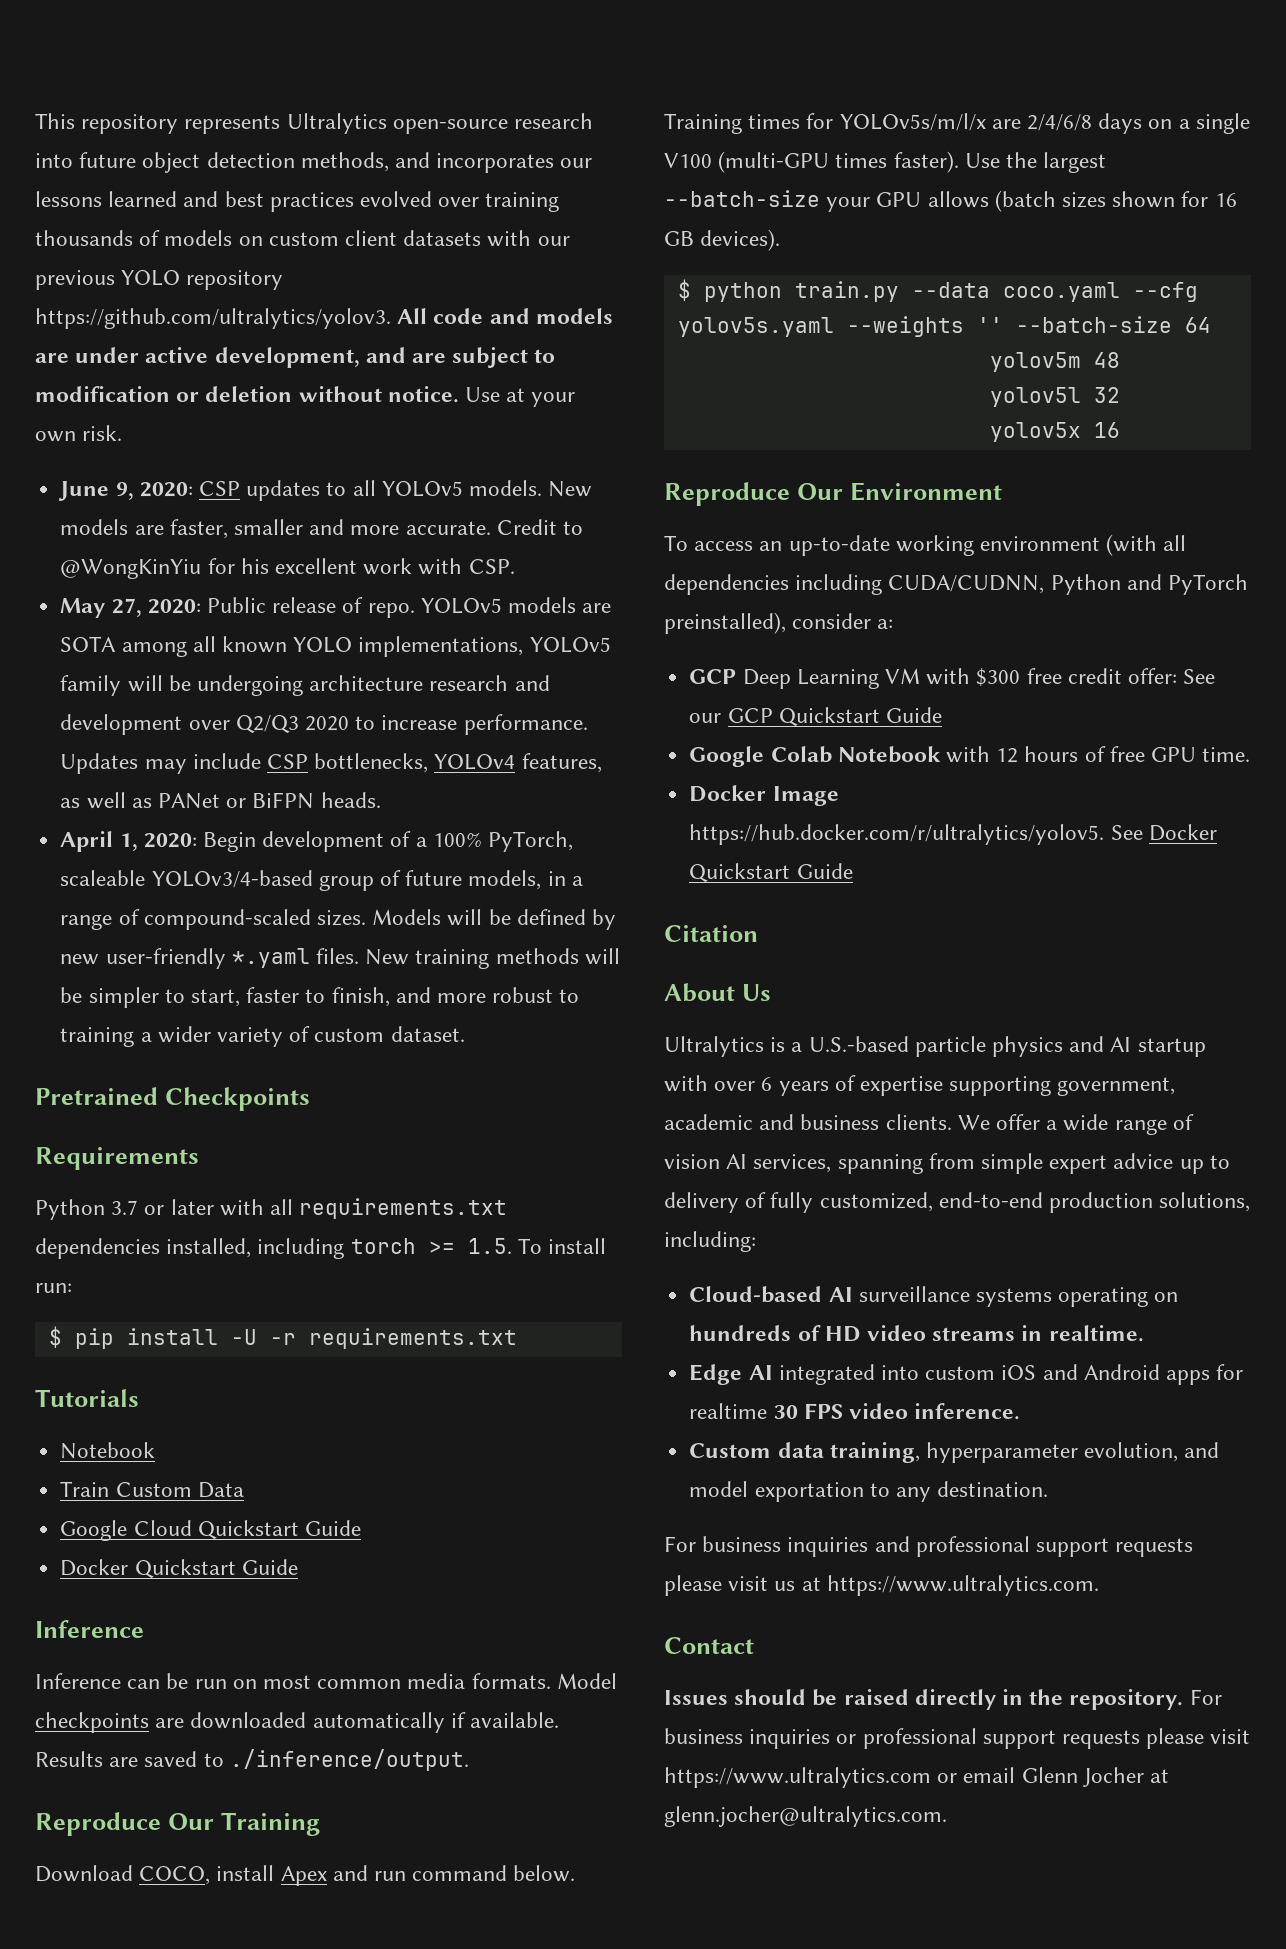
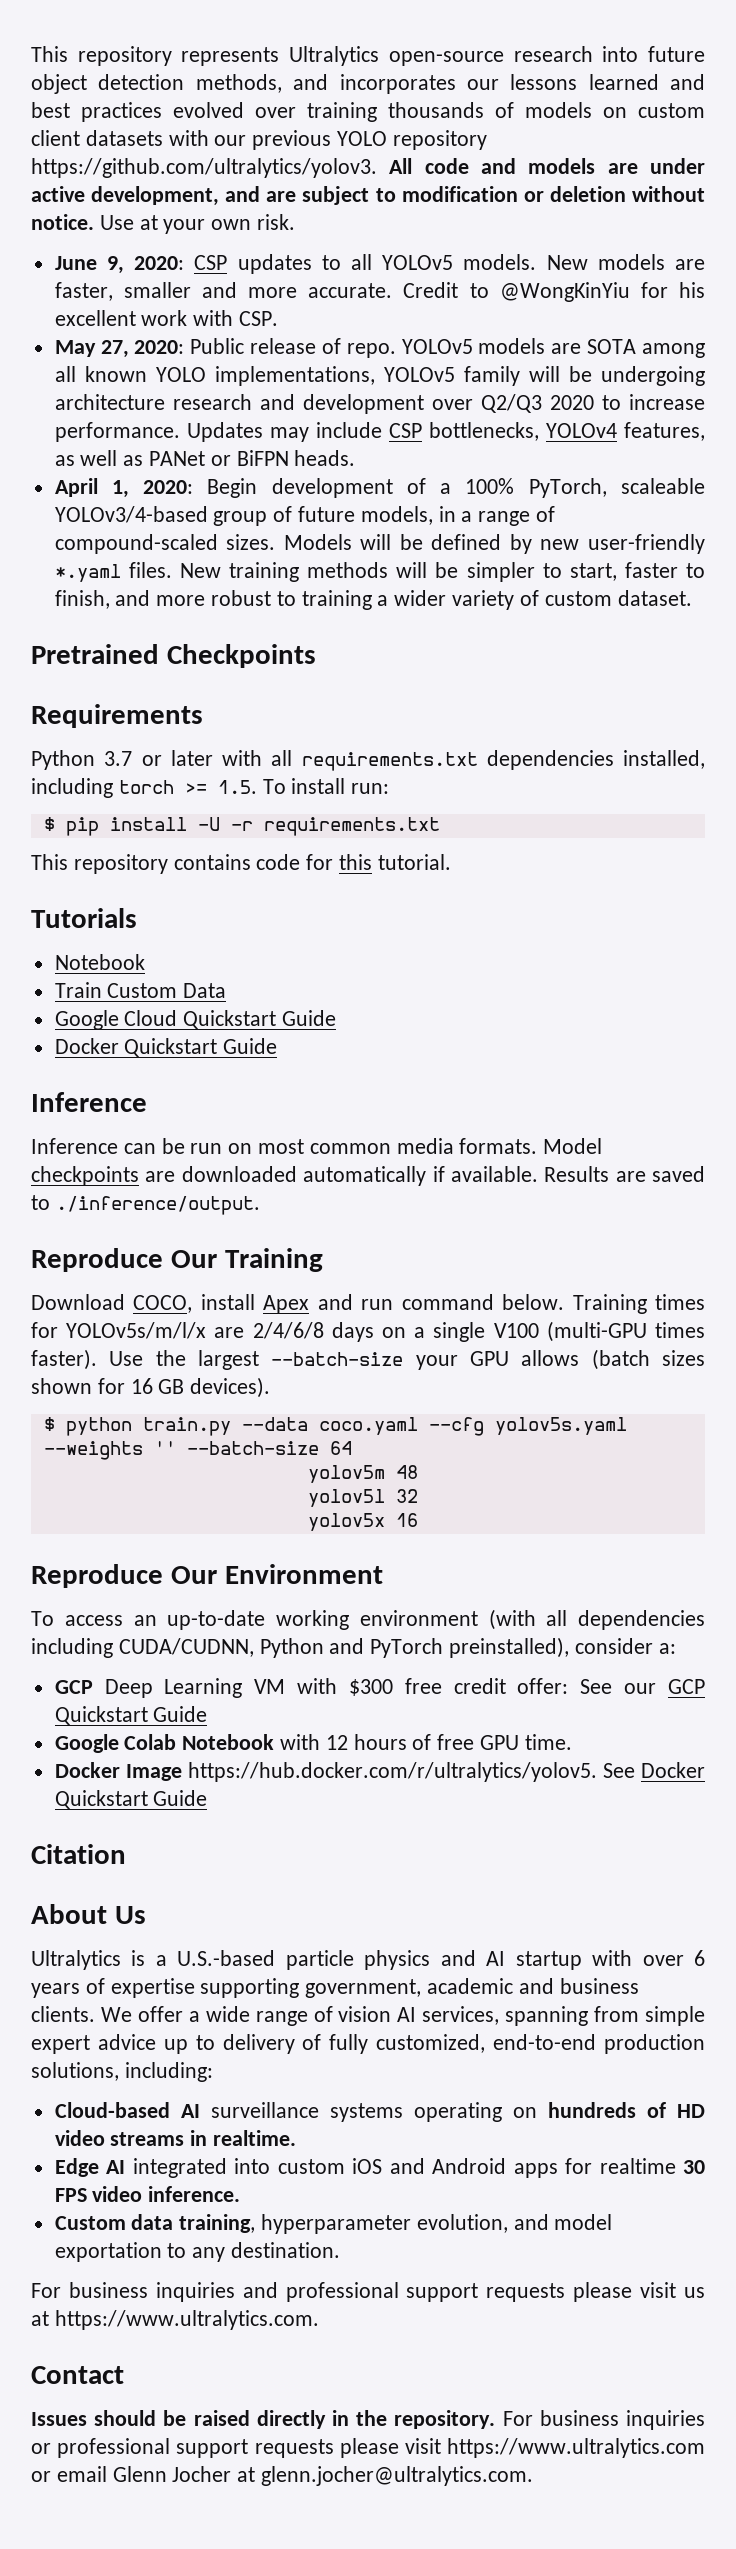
+ This repository contains code for this tutorial.

